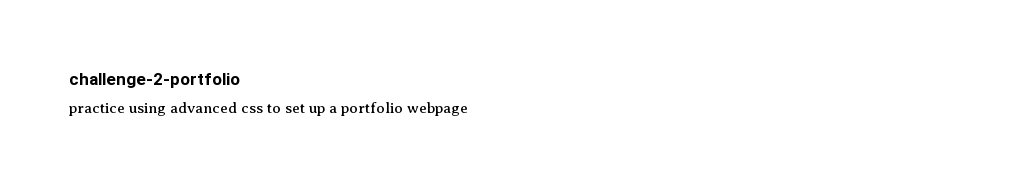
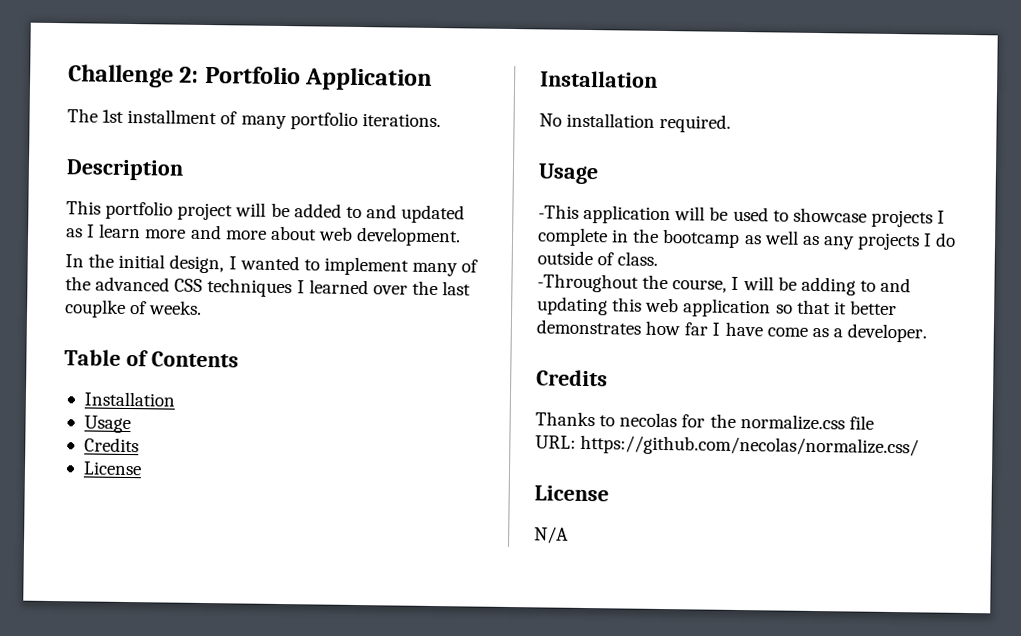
- challenge-2-portfolio
- practice using advanced css to set up a portfolio webpage
+ Challenge 2: Portfolio Application
+ The 1st installment of many portfolio iterations.
+ Description
+ This portfolio project will be added to and updated as I learn more and more about web development.
+ In the initial design, I wanted to implement many of the advanced CSS techniques I learned over the last couplke of weeks.
+ Table of Contents
+ Installation
+ Usage
+ Credits
+ License
+ Installation
+ No installation required.
+ Usage
+ -This application will be used to showcase projects I complete in the bootcamp as well as any projects I do outside of class.
+ -Throughout the course, I will be adding to and updating this web application so that it better demonstrates how far I have come as a developer.
+ Credits
+ Thanks to necolas for the normalize.css file
+ URL: https://github.com/necolas/normalize.css/
+ License
+ N/A

